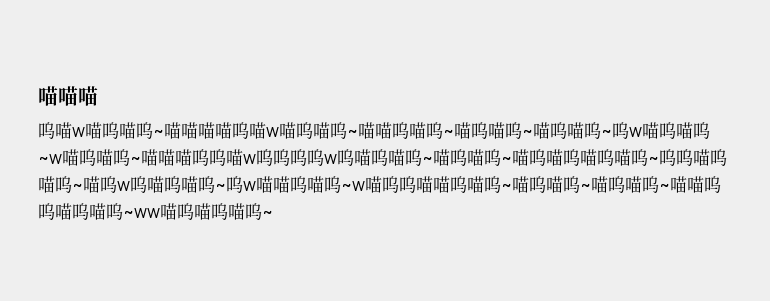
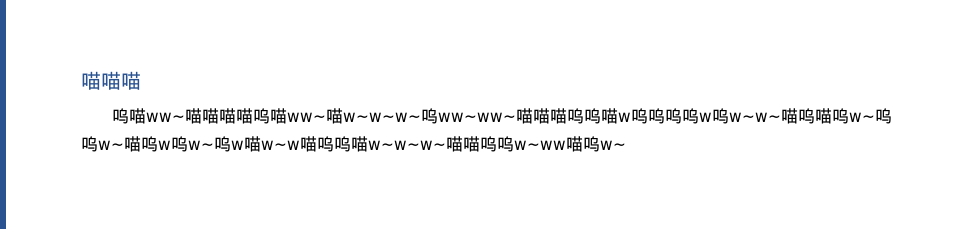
- 呜喵w喵呜喵呜~喵喵喵喵呜喵w喵呜喵呜~喵喵呜喵呜~喵呜喵呜~喵呜喵呜~呜w喵呜喵呜~w喵呜喵呜~喵喵喵呜呜喵w呜呜呜呜w呜喵呜喵呜~喵呜喵呜~喵呜喵呜喵呜喵呜~呜呜喵呜喵呜~喵呜w呜喵呜喵呜~呜w喵喵呜喵呜~w喵呜呜喵喵呜喵呜~喵呜喵呜~喵呜喵呜~喵喵呜呜喵呜喵呜~ww喵呜喵呜喵呜~
+ 呜喵ww~喵喵喵喵呜喵ww~喵w~w~w~呜ww~ww~喵喵喵呜呜喵w呜呜呜呜w呜w~w~喵呜喵呜w~呜呜w~喵呜w呜w~呜w喵w~w喵呜呜喵w~w~w~喵喵呜呜w~ww喵呜w~

